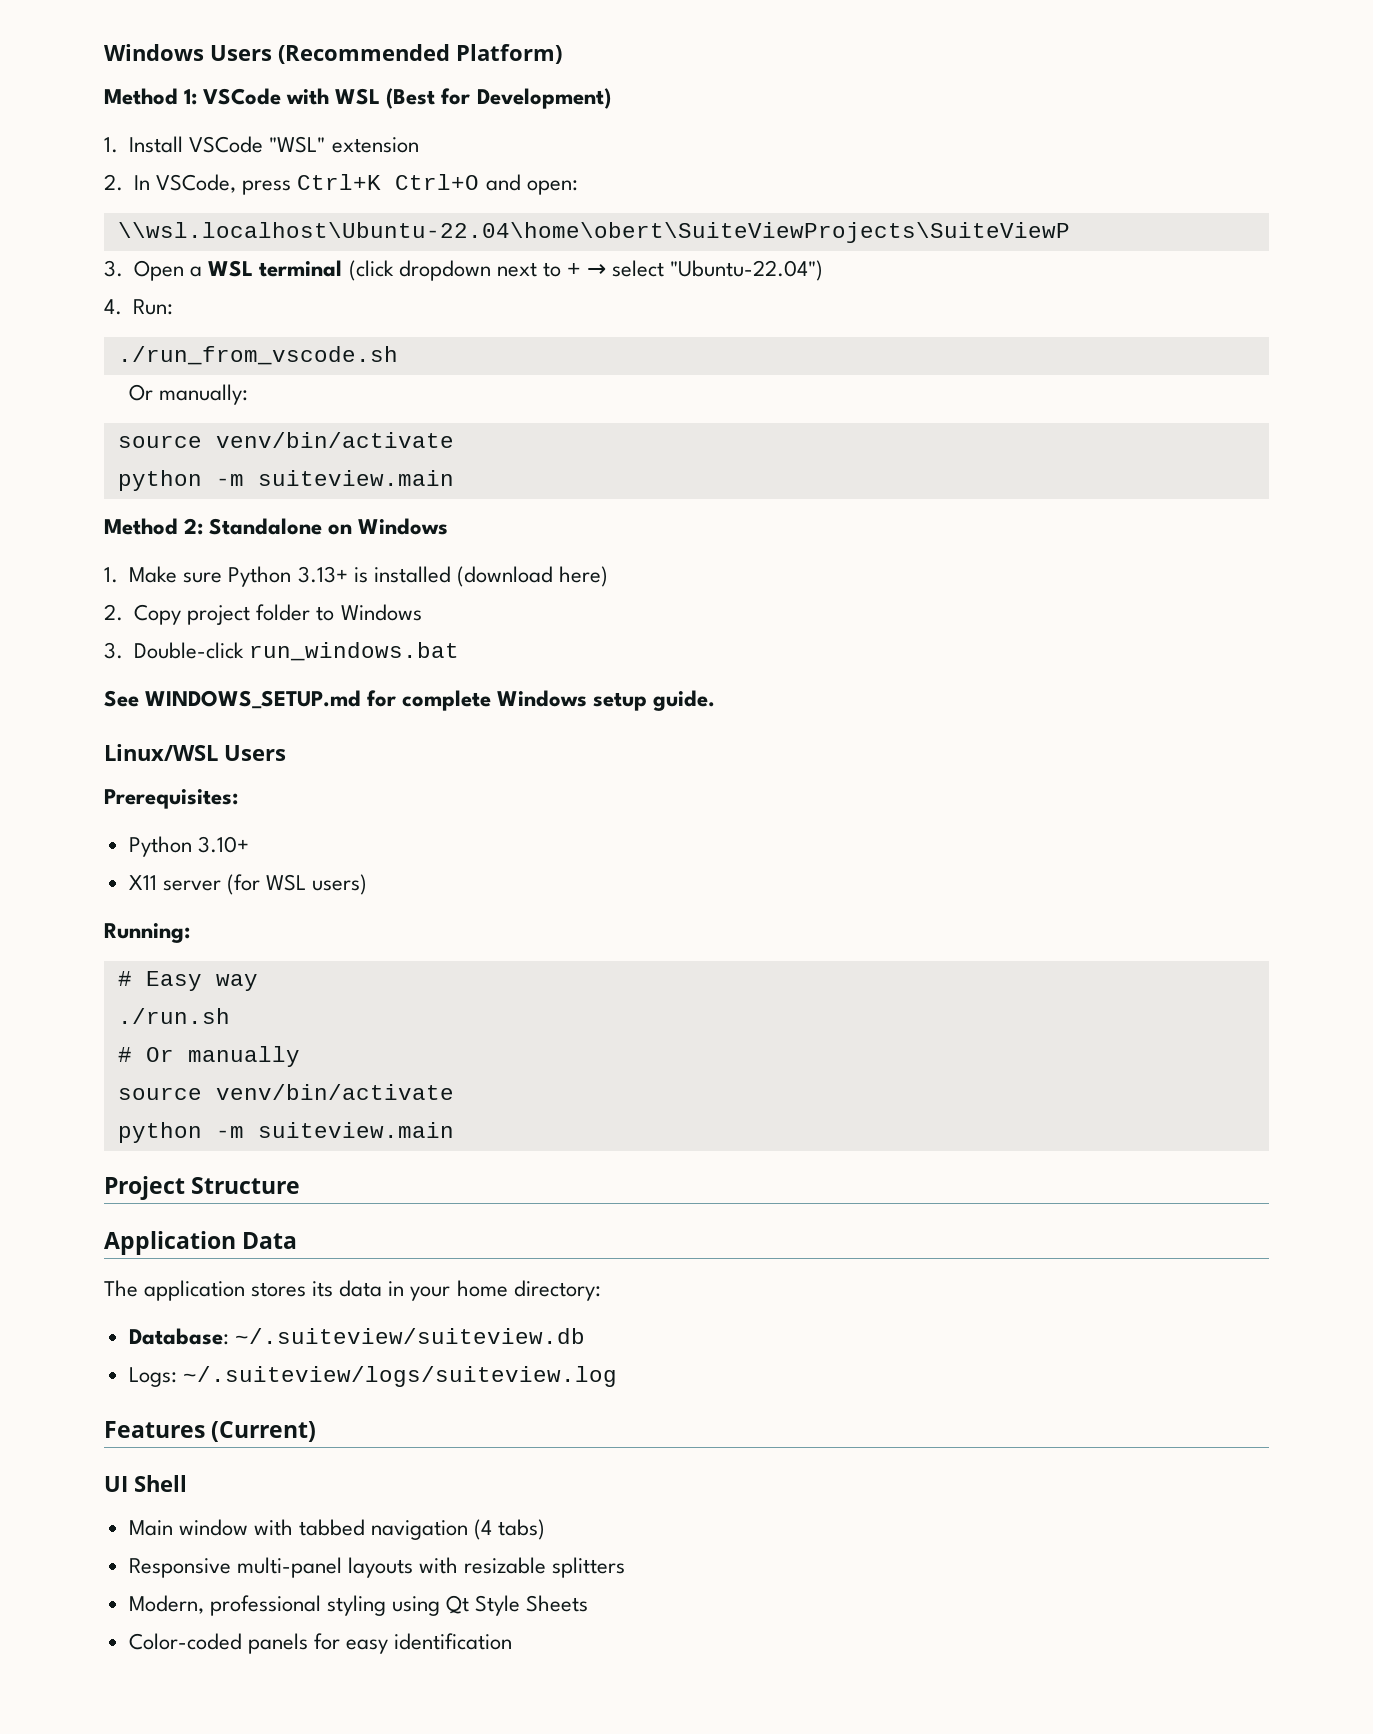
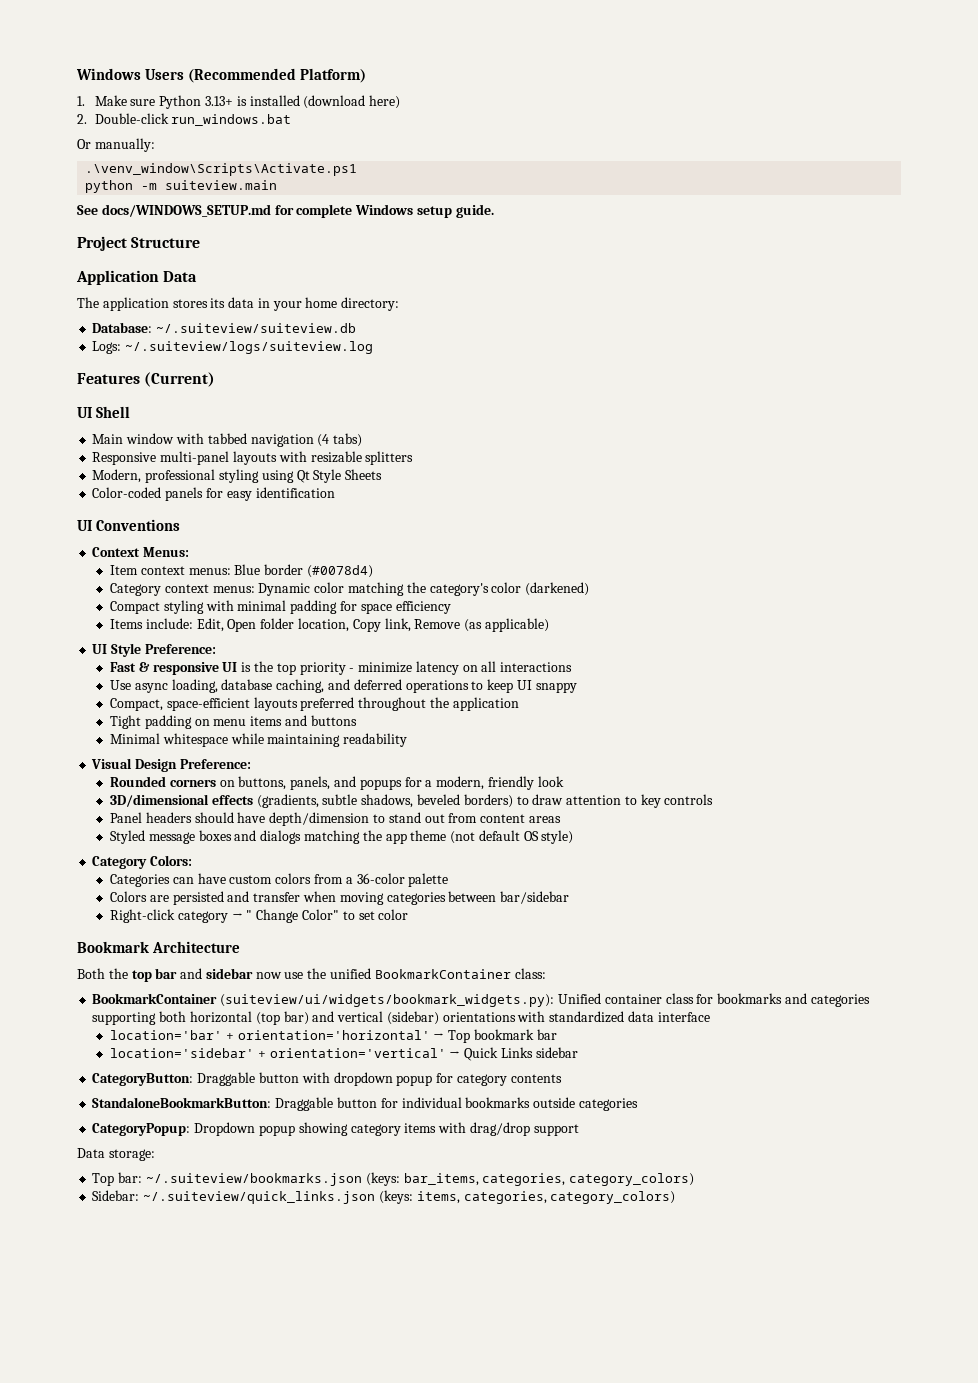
- Method 1: VSCode with WSL (Best for Development)
- 1. Install VSCode "WSL" extension
- 2. In VSCode, press Ctrl+K Ctrl+O and open:
- \\wsl.localhost\Ubuntu-22.04\home\obert\SuiteViewProjects\SuiteViewP
- 3. Open a WSL terminal (click dropdown next to + → select "Ubuntu-22.04")
- 4. Run:
- ./run_from_vscode.sh
- Or manually:
- source venv/bin/activate
- python -m suiteview.main
- Method 2: Standalone on Windows
- 2. Copy project folder to Windows
- 3. Double-click run_windows.bat
+ 2. Double-click run_windows.bat
+ Or manually:
+ .\venv_window\Scripts\Activate.ps1
+ python -m suiteview.main
- See WINDOWS_SETUP.md for complete Windows setup guide.
+ See docs/WINDOWS_SETUP.md for complete Windows setup guide.
- Linux/WSL Users
- Prerequisites:
- Python 3.10+
- X11 server (for WSL users)
- Running:
- # Easy way
- ./run.sh
- # Or manually
- source venv/bin/activate
- python -m suiteview.main
+ UI Conventions
+ Context Menus:
+ Item context menus: Blue border (#0078d4)
+ Category context menus: Dynamic color matching the category's color (darkened)
+ Compact styling with minimal padding for space efficiency
+ Items include: Edit, Open folder location, Copy link, Remove (as applicable)
+ UI Style Preference:
+ Fast & responsive UI is the top priority - minimize latency on all interactions
+ Use async loading, database caching, and deferred operations to keep UI snappy
+ Compact, space-efficient layouts preferred throughout the application
+ Tight padding on menu items and buttons
+ Minimal whitespace while maintaining readability
+ Visual Design Preference:
+ Rounded corners on buttons, panels, and popups for a modern, friendly look
+ 3D/dimensional effects (gradients, subtle shadows, beveled borders) to draw attention to key controls
+ Panel headers should have depth/dimension to stand out from content areas
+ Styled message boxes and dialogs matching the app theme (not default OS style)
+ Category Colors:
+ Categories can have custom colors from a 36-color palette
+ Colors are persisted and transfer when moving categories between bar/sidebar
+ Right-click category → " Change Color" to set color
+ Bookmark Architecture
+ Both the top bar and sidebar now use the unified BookmarkContainer class:
+ BookmarkContainer (suiteview/ui/widgets/bookmark_widgets.py): Unified container class for bookmarks and categories supporting both horizontal (top bar) and vertical (sidebar) orientations with standardized data interface
+ location='bar' + orientation='horizontal' → Top bookmark bar
+ location='sidebar' + orientation='vertical' → Quick Links sidebar
+ CategoryButton: Draggable button with dropdown popup for category contents
+ StandaloneBookmarkButton: Draggable button for individual bookmarks outside categories
+ CategoryPopup: Dropdown popup showing category items with drag/drop support
+ Data storage:
+ Top bar: ~/.suiteview/bookmarks.json (keys: bar_items, categories, category_colors)
+ Sidebar: ~/.suiteview/quick_links.json (keys: items, categories, category_colors)

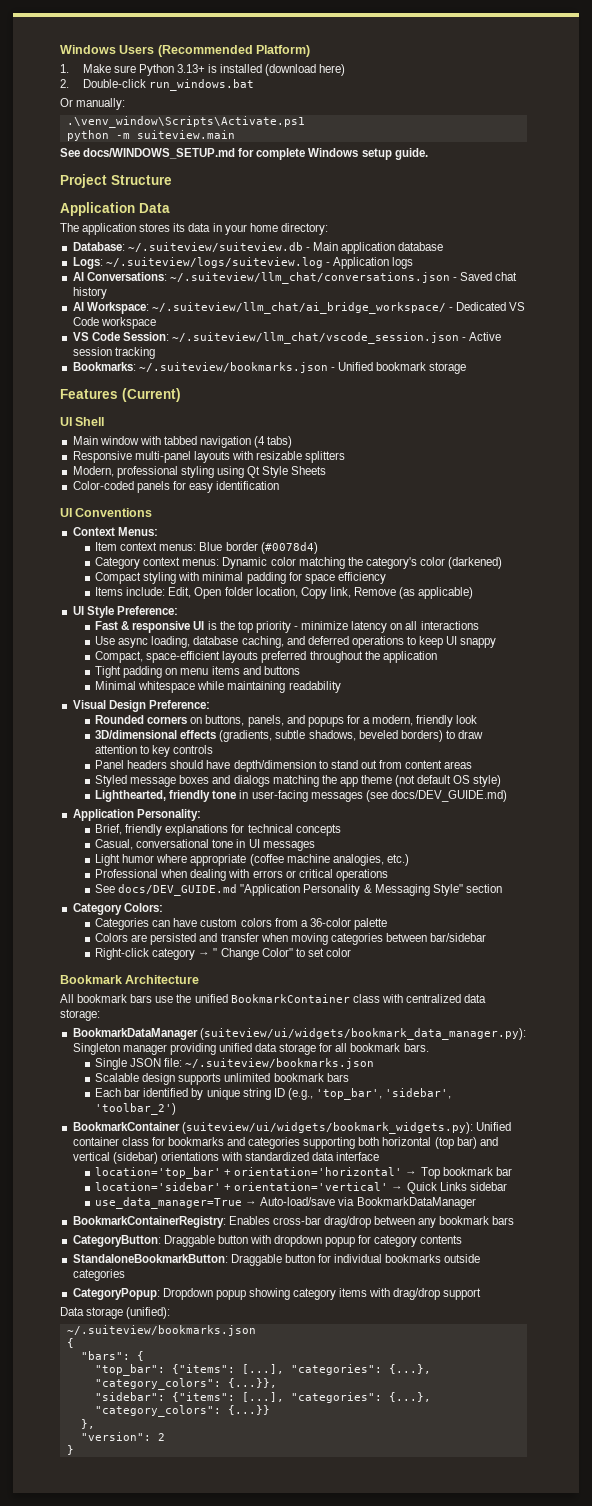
- Database: ~/.suiteview/suiteview.db
- Logs: ~/.suiteview/logs/suiteview.log
+ Database: ~/.suiteview/suiteview.db - Main application database
+ Logs: ~/.suiteview/logs/suiteview.log - Application logs
+ AI Conversations: ~/.suiteview/llm_chat/conversations.json - Saved chat history
+ AI Workspace: ~/.suiteview/llm_chat/ai_bridge_workspace/ - Dedicated VS Code workspace
+ VS Code Session: ~/.suiteview/llm_chat/vscode_session.json - Active session tracking
+ Bookmarks: ~/.suiteview/bookmarks.json - Unified bookmark storage
+ Lighthearted, friendly tone in user-facing messages (see docs/DEV_GUIDE.md)
+ Application Personality:
+ Brief, friendly explanations for technical concepts
+ Casual, conversational tone in UI messages
+ Light humor where appropriate (coffee machine analogies, etc.)
+ Professional when dealing with errors or critical operations
+ See docs/DEV_GUIDE.md "Application Personality & Messaging Style" section
- Both the top bar and sidebar now use the unified BookmarkContainer class:
+ All bookmark bars use the unified BookmarkContainer class with centralized data storage:
+ BookmarkDataManager (suiteview/ui/widgets/bookmark_data_manager.py): Singleton manager providing unified data storage for all bookmark bars.
+ Single JSON file: ~/.suiteview/bookmarks.json
+ Scalable design supports unlimited bookmark bars
+ Each bar identified by unique string ID (e.g., 'top_bar', 'sidebar', 'toolbar_2')
- location='bar' + orientation='horizontal' → Top bookmark bar
+ location='top_bar' + orientation='horizontal' → Top bookmark bar
+ use_data_manager=True → Auto-load/save via BookmarkDataManager
+ BookmarkContainerRegistry: Enables cross-bar drag/drop between any bookmark bars
- Data storage:
- Top bar: ~/.suiteview/bookmarks.json (keys: bar_items, categories, category_colors)
- Sidebar: ~/.suiteview/quick_links.json (keys: items, categories, category_colors)
+ Data storage (unified):
+ ~/.suiteview/bookmarks.json
+ {
+ "bars": {
+ "top_bar": {"items": [...], "categories": {...}, "category_colors": {...}},
+ "sidebar": {"items": [...], "categories": {...}, "category_colors": {...}}
+ },
+ "version": 2
+ }

